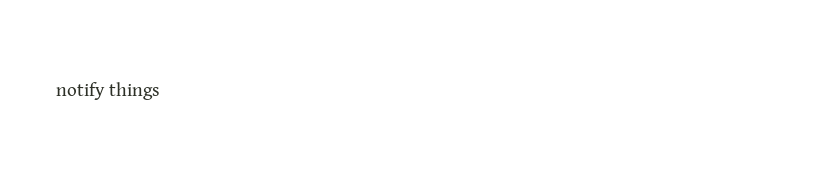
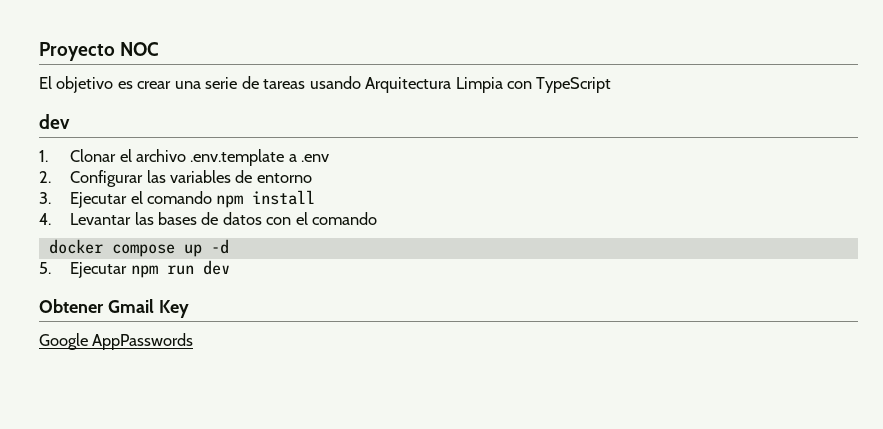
- notify things
+ Proyecto NOC
+ El objetivo es crear una serie de tareas usando Arquitectura Limpia con TypeScript
+ dev
+ 1. Clonar el archivo .env.template a .env
+ 2. Configurar las variables de entorno
+ 3. Ejecutar el comando npm install
+ 4. Levantar las bases de datos con el comando
+ docker compose up -d
+ 5. Ejecutar npm run dev
+ Obtener Gmail Key
+ Google AppPasswords

